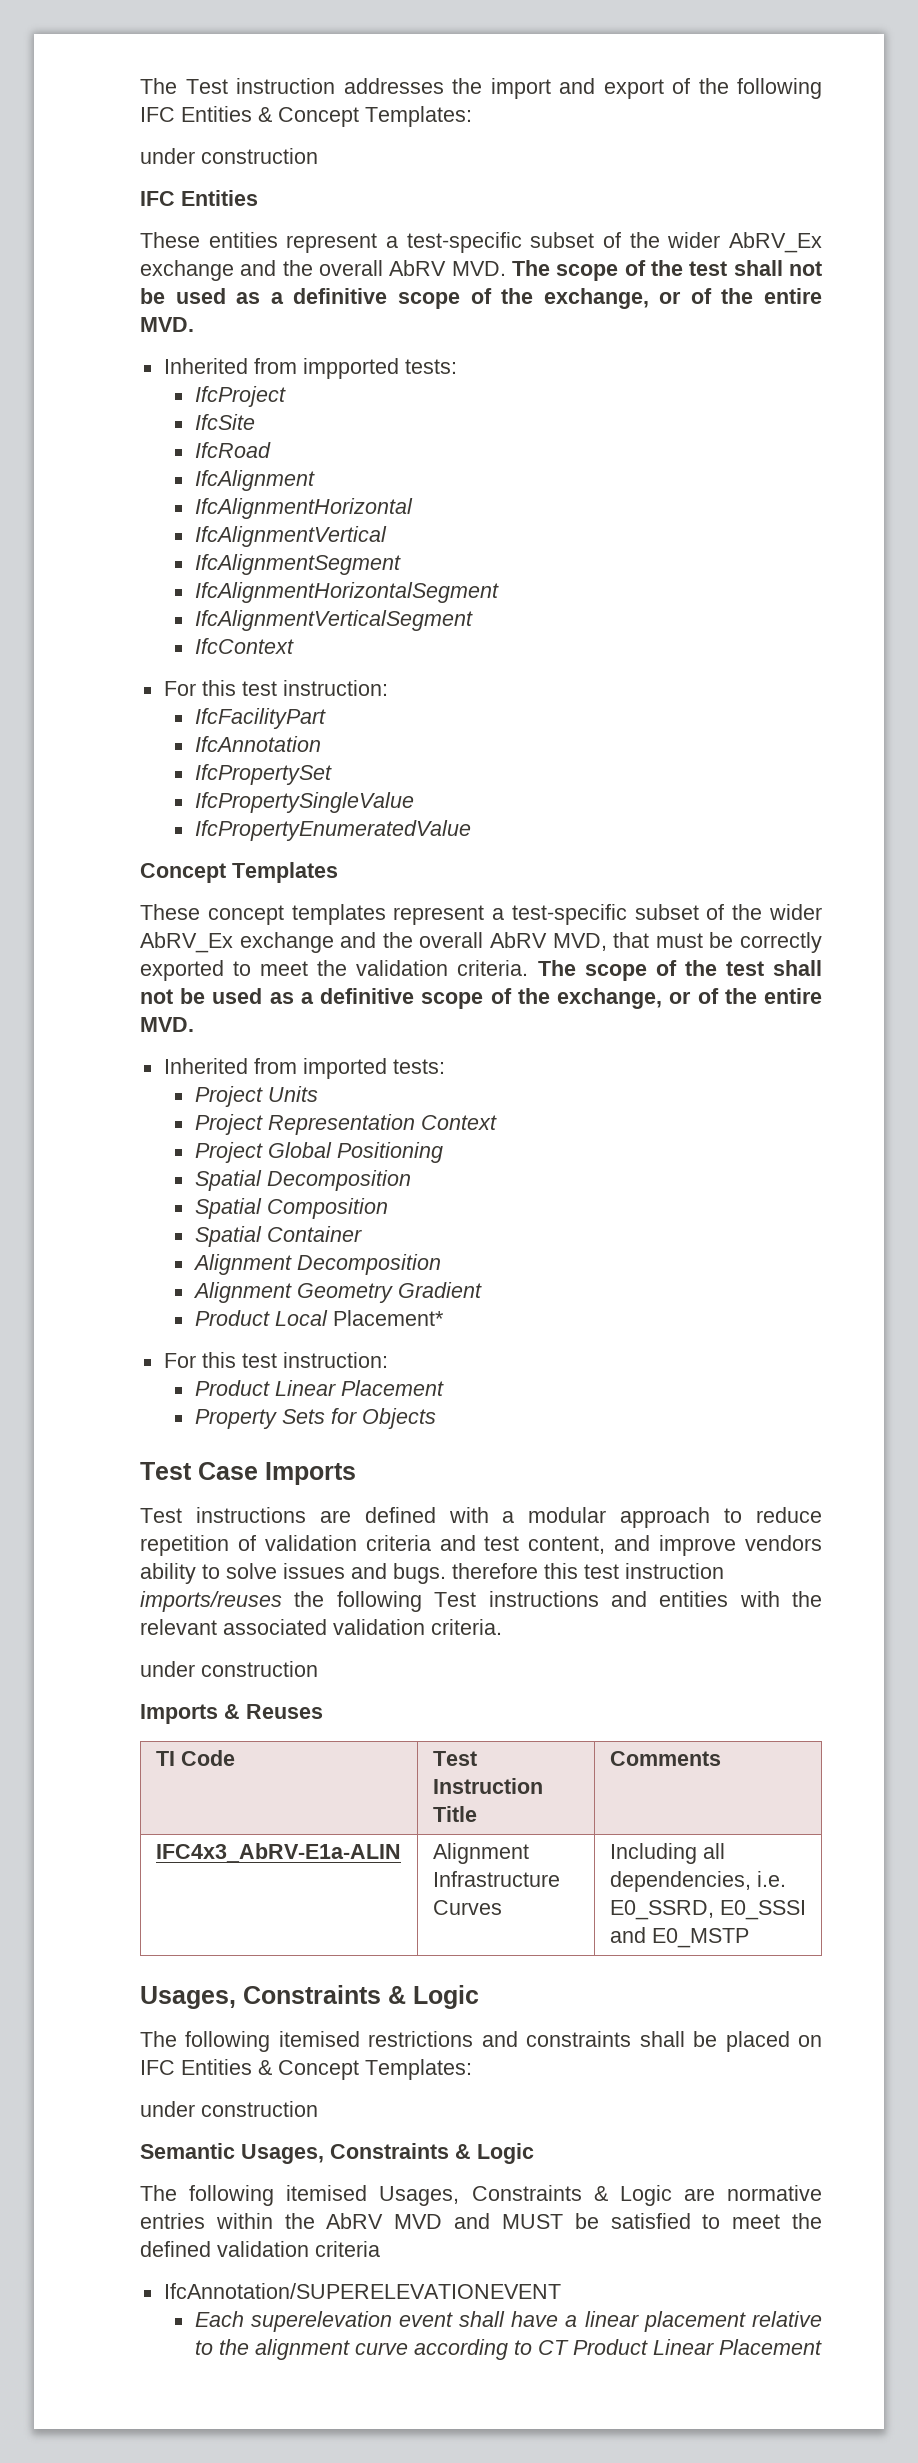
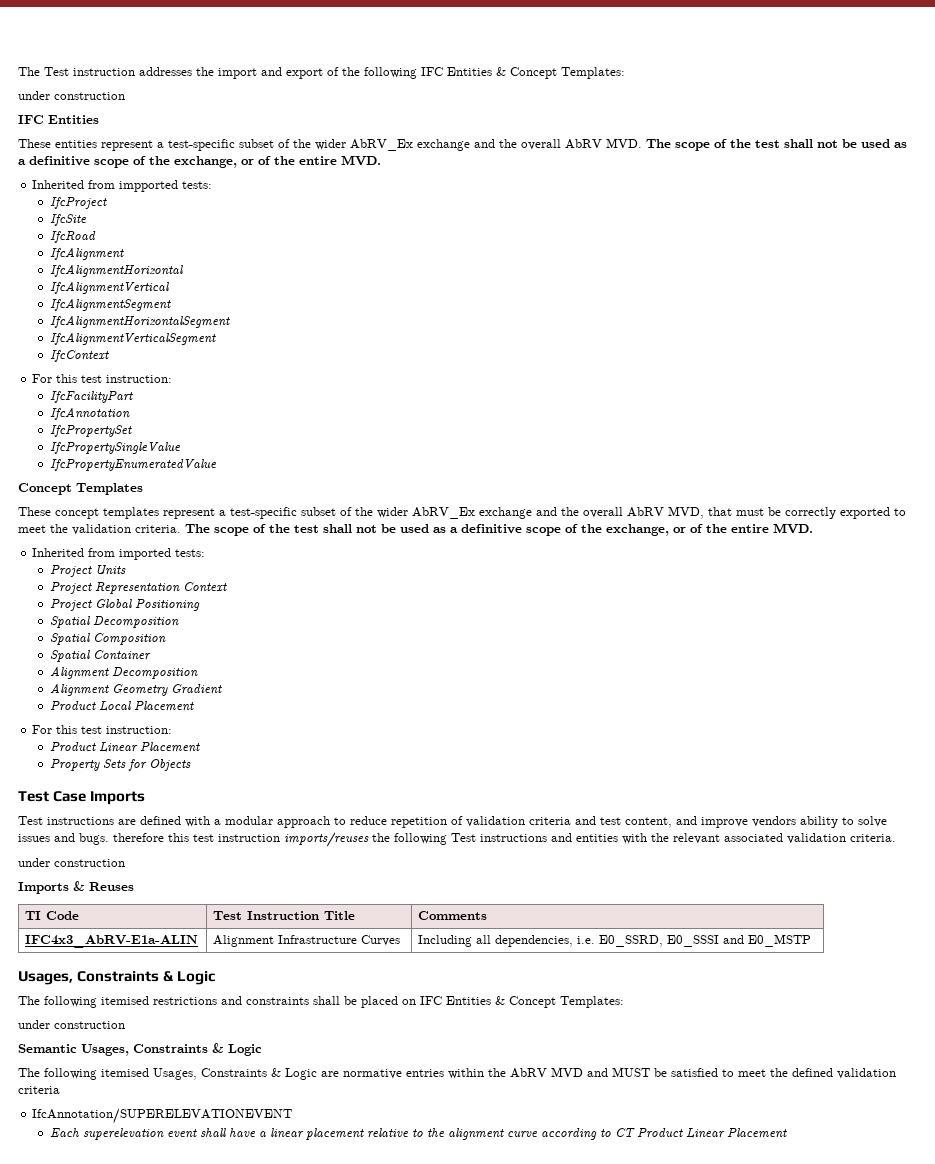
- Product Local Placement*
+ Product Local Placement

